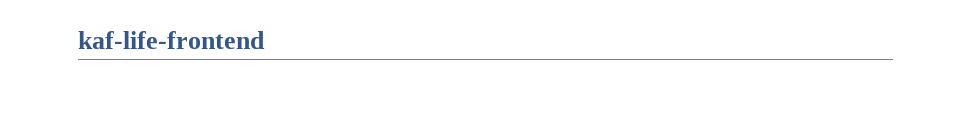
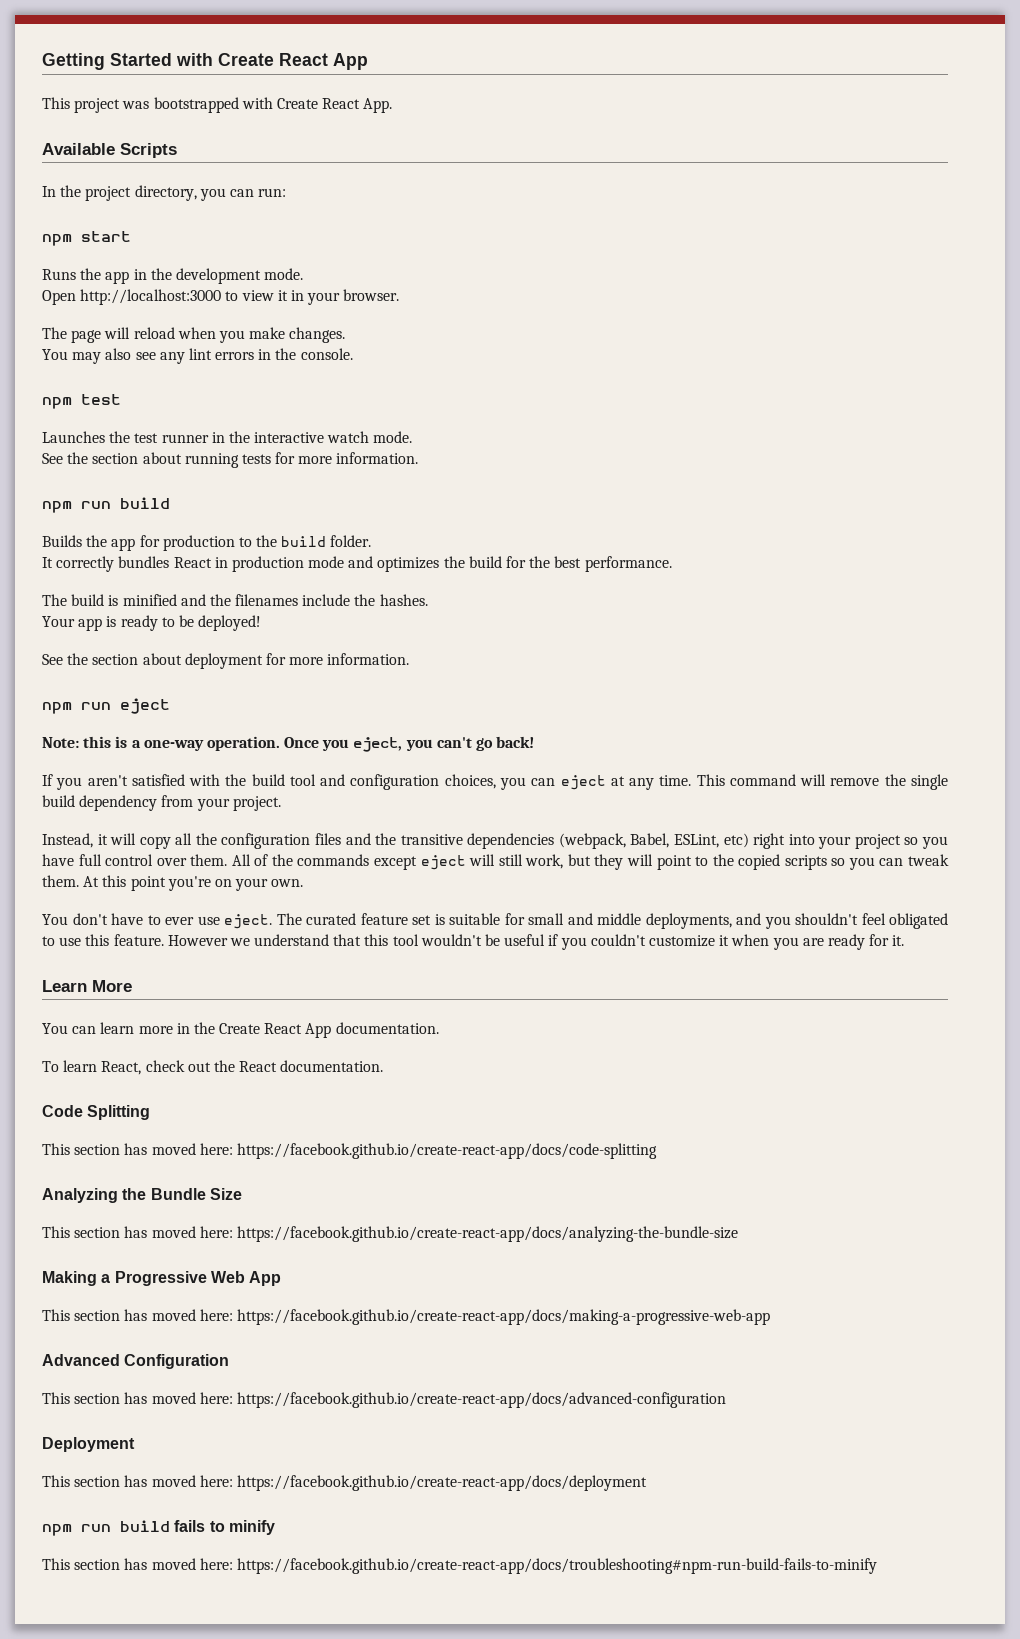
- kaf-life-frontend
+ Getting Started with Create React App
+ This project was bootstrapped with Create React App.
+ Available Scripts
+ In the project directory, you can run:
+ npm start
+ Runs the app in the development mode.
+ Open http://localhost:3000 to view it in your browser.
+ The page will reload when you make changes.
+ You may also see any lint errors in the console.
+ npm test
+ Launches the test runner in the interactive watch mode.
+ See the section about running tests for more information.
+ npm run build
+ Builds the app for production to the build folder.
+ It correctly bundles React in production mode and optimizes the build for the best performance.
+ The build is minified and the filenames include the hashes.
+ Your app is ready to be deployed!
+ See the section about deployment for more information.
+ npm run eject
+ Note: this is a one-way operation. Once you eject, you can't go back!
+ If you aren't satisfied with the build tool and configuration choices, you can eject at any time. This command will remove the single build dependency from your project.
+ Instead, it will copy all the configuration files and the transitive dependencies (webpack, Babel, ESLint, etc) right into your project so you have full control over them. All of the commands except eject will still work, but they will point to the copied scripts so you can tweak them. At this point you're on your own.
+ You don't have to ever use eject. The curated feature set is suitable for small and middle deployments, and you shouldn't feel obligated to use this feature. However we understand that this tool wouldn't be useful if you couldn't customize it when you are ready for it.
+ Learn More
+ You can learn more in the Create React App documentation.
+ To learn React, check out the React documentation.
+ Code Splitting
+ This section has moved here: https://facebook.github.io/create-react-app/docs/code-splitting
+ Analyzing the Bundle Size
+ This section has moved here: https://facebook.github.io/create-react-app/docs/analyzing-the-bundle-size
+ Making a Progressive Web App
+ This section has moved here: https://facebook.github.io/create-react-app/docs/making-a-progressive-web-app
+ Advanced Configuration
+ This section has moved here: https://facebook.github.io/create-react-app/docs/advanced-configuration
+ Deployment
+ This section has moved here: https://facebook.github.io/create-react-app/docs/deployment
+ npm run build fails to minify
+ This section has moved here: https://facebook.github.io/create-react-app/docs/troubleshooting#npm-run-build-fails-to-minify

